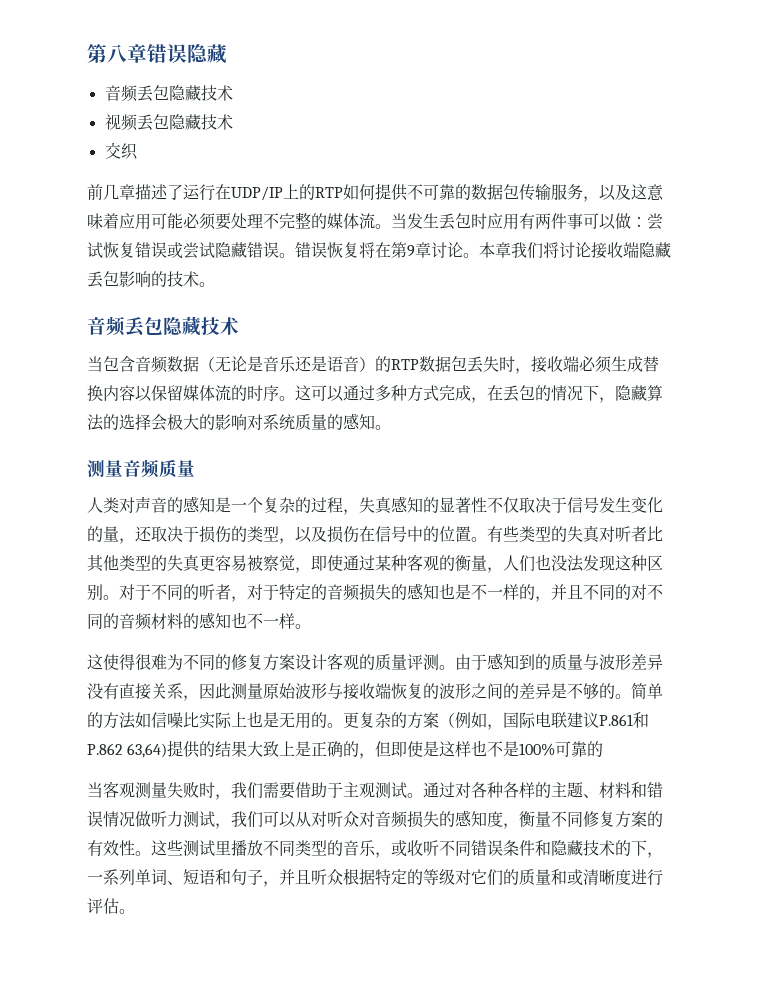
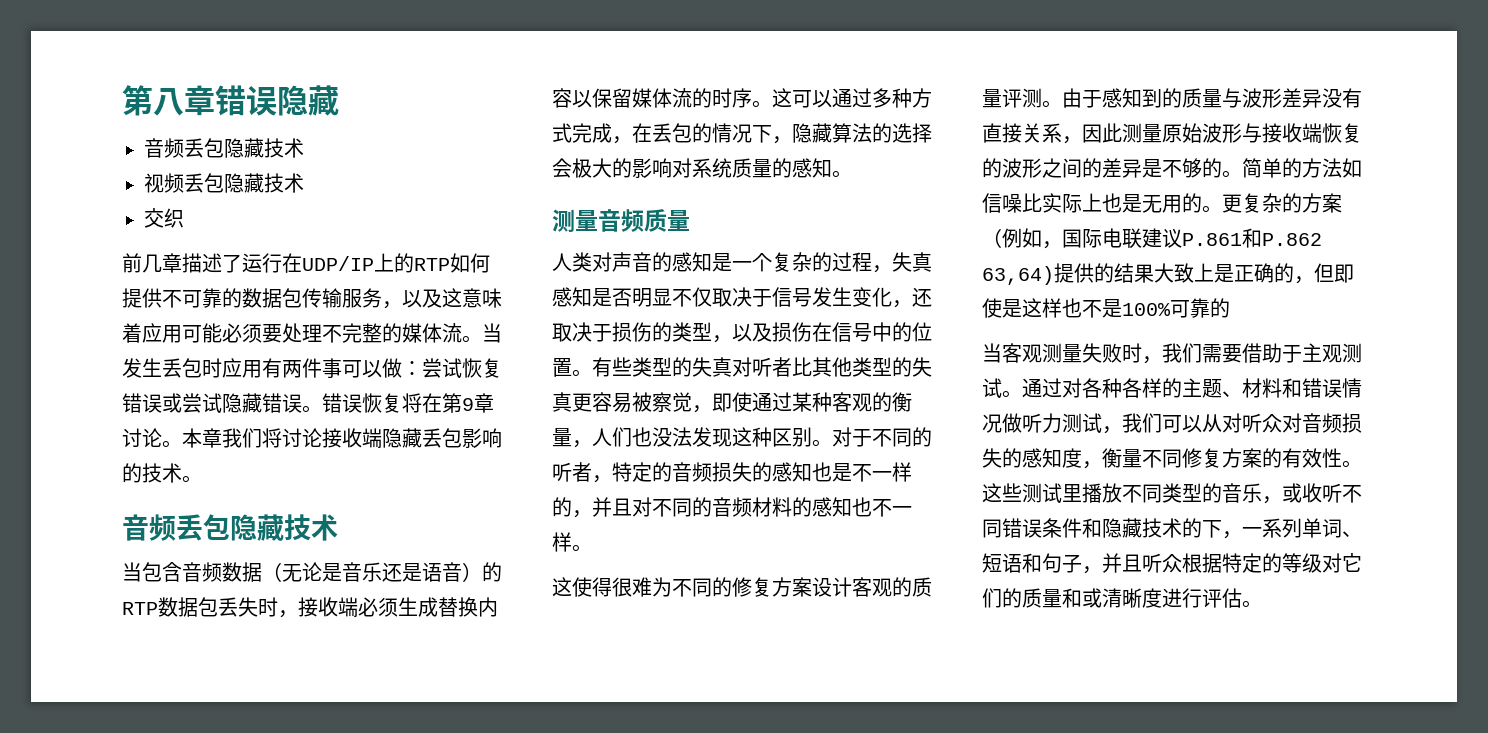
- 人类对声音的感知是一个复杂的过程，失真感知的显著性不仅取决于信号发生变化的量，还取决于损伤的类型，以及损伤在信号中的位置。
+ 人类对声音的感知是一个复杂的过程，失真感知是否明显不仅取决于信号发生变化，还取决于损伤的类型，以及损伤在信号中的位置。
- 对于不同的听者，对于特定的音频损失的感知也是不一样的，并且不同的对不同的音频材料的感知也不一样。
+ 对于不同的听者，特定的音频损失的感知也是不一样的，并且对不同的音频材料的感知也不一样。

